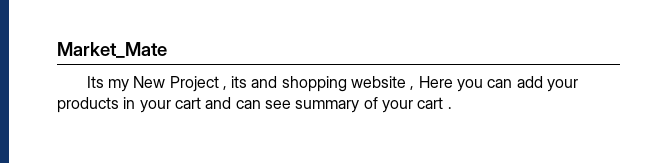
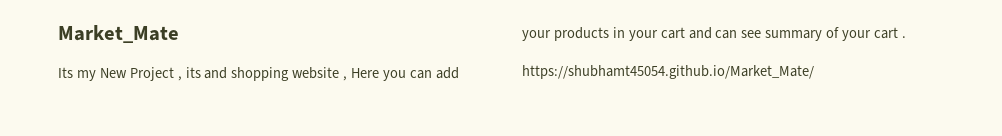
+ https://shubhamt45054.github.io/Market_Mate/

